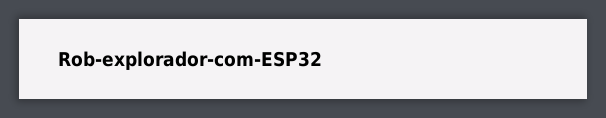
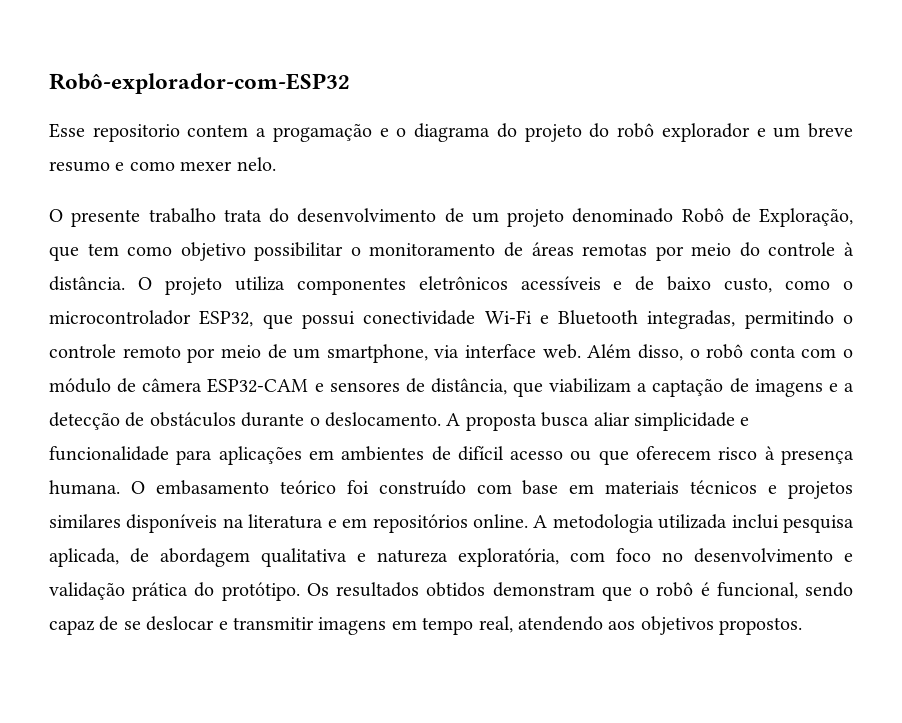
- Rob-explorador-com-ESP32
+ Robô-explorador-com-ESP32
+ Esse repositorio contem a progamação e o diagrama do projeto do robô explorador e um breve resumo e como mexer nelo.
+ O presente trabalho trata do desenvolvimento de um projeto denominado Robô de Exploração, que tem como objetivo possibilitar o monitoramento de áreas remotas por meio do controle à distância. O projeto utiliza componentes eletrônicos acessíveis e de baixo custo, como o microcontrolador ESP32, que possui conectividade Wi-Fi e Bluetooth integradas, permitindo o controle remoto por meio de um smartphone, via interface web. Além disso, o robô conta com o módulo de câmera ESP32-CAM e sensores de distância, que viabilizam a captação de imagens e a detecção de obstáculos durante o deslocamento. A proposta busca aliar simplicidade e funcionalidade para aplicações em ambientes de difícil acesso ou que oferecem risco à presença humana. O embasamento teórico foi construído com base em materiais técnicos e projetos similares disponíveis na literatura e em repositórios online. A metodologia utilizada inclui pesquisa aplicada, de abordagem qualitativa e natureza exploratória, com foco no desenvolvimento e validação prática do protótipo. Os resultados obtidos demonstram que o robô é funcional, sendo capaz de se deslocar e transmitir imagens em tempo real, atendendo aos objetivos propostos.

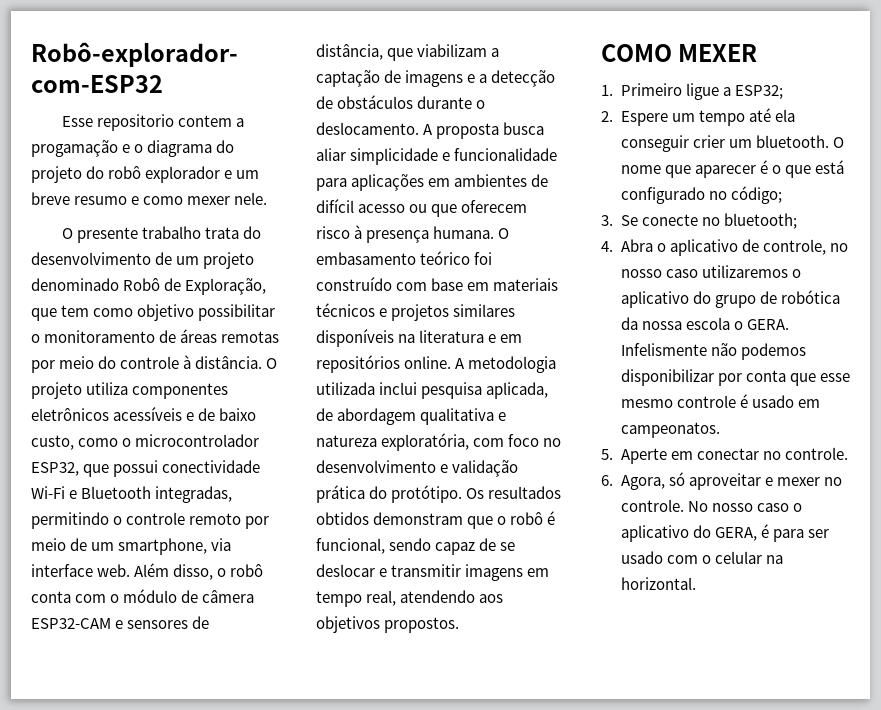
- Esse repositorio contem a progamação e o diagrama do projeto do robô explorador e um breve resumo e como mexer nelo.
+ Esse repositorio contem a progamação e o diagrama do projeto do robô explorador e um breve resumo e como mexer nele.
+ COMO MEXER
+ 1. Primeiro ligue a ESP32;
+ 2. Espere um tempo até ela conseguir crier um bluetooth. O nome que aparecer é o que está configurado no código;
+ 3. Se conecte no bluetooth;
+ 4. Abra o aplicativo de controle, no nosso caso utilizaremos o aplicativo do grupo de robótica da nossa escola o GERA. Infelismente não podemos disponibilizar por conta que esse mesmo controle é usado em campeonatos.
+ 5. Aperte em conectar no controle.
+ 6. Agora, só aproveitar e mexer no controle. No nosso caso o aplicativo do GERA, é para ser usado com o celular na horizontal.

